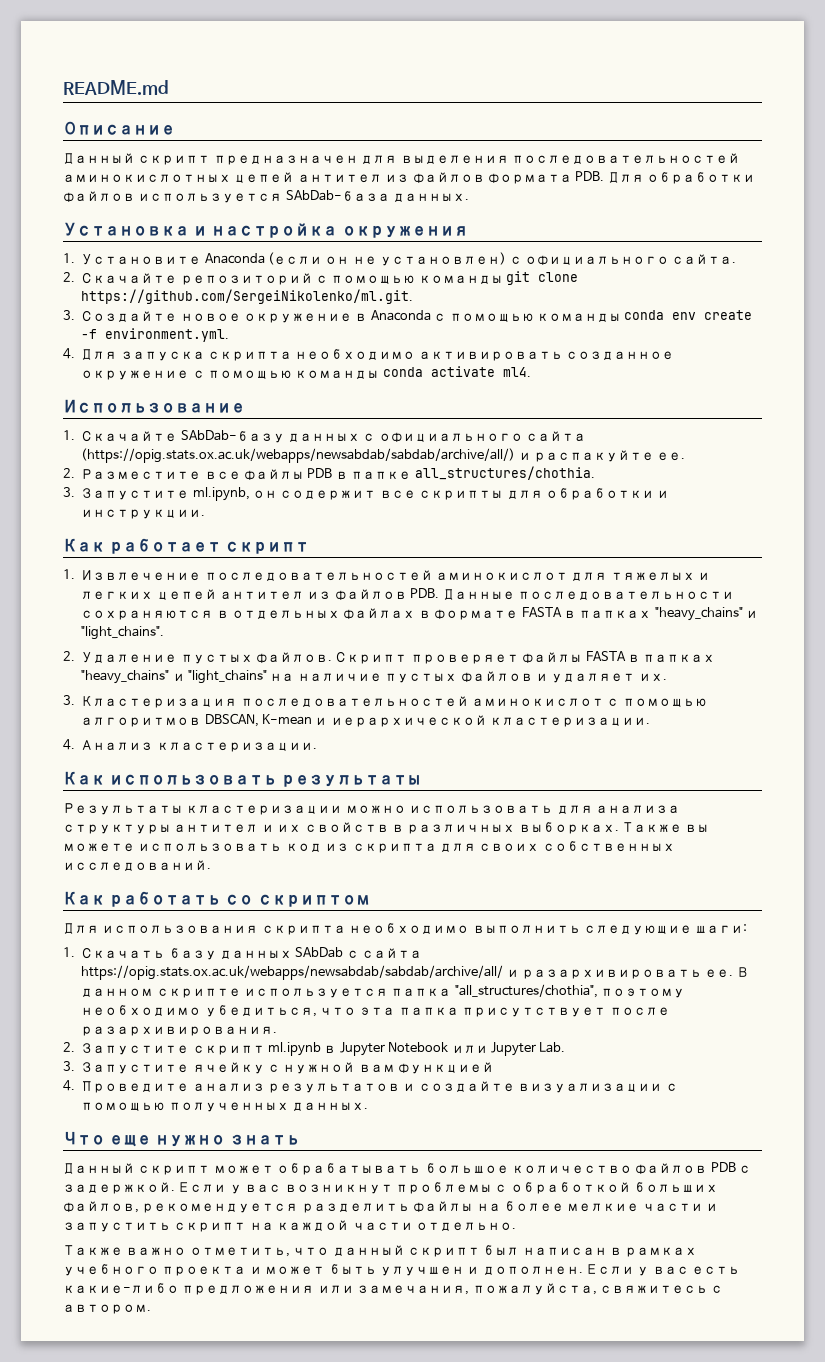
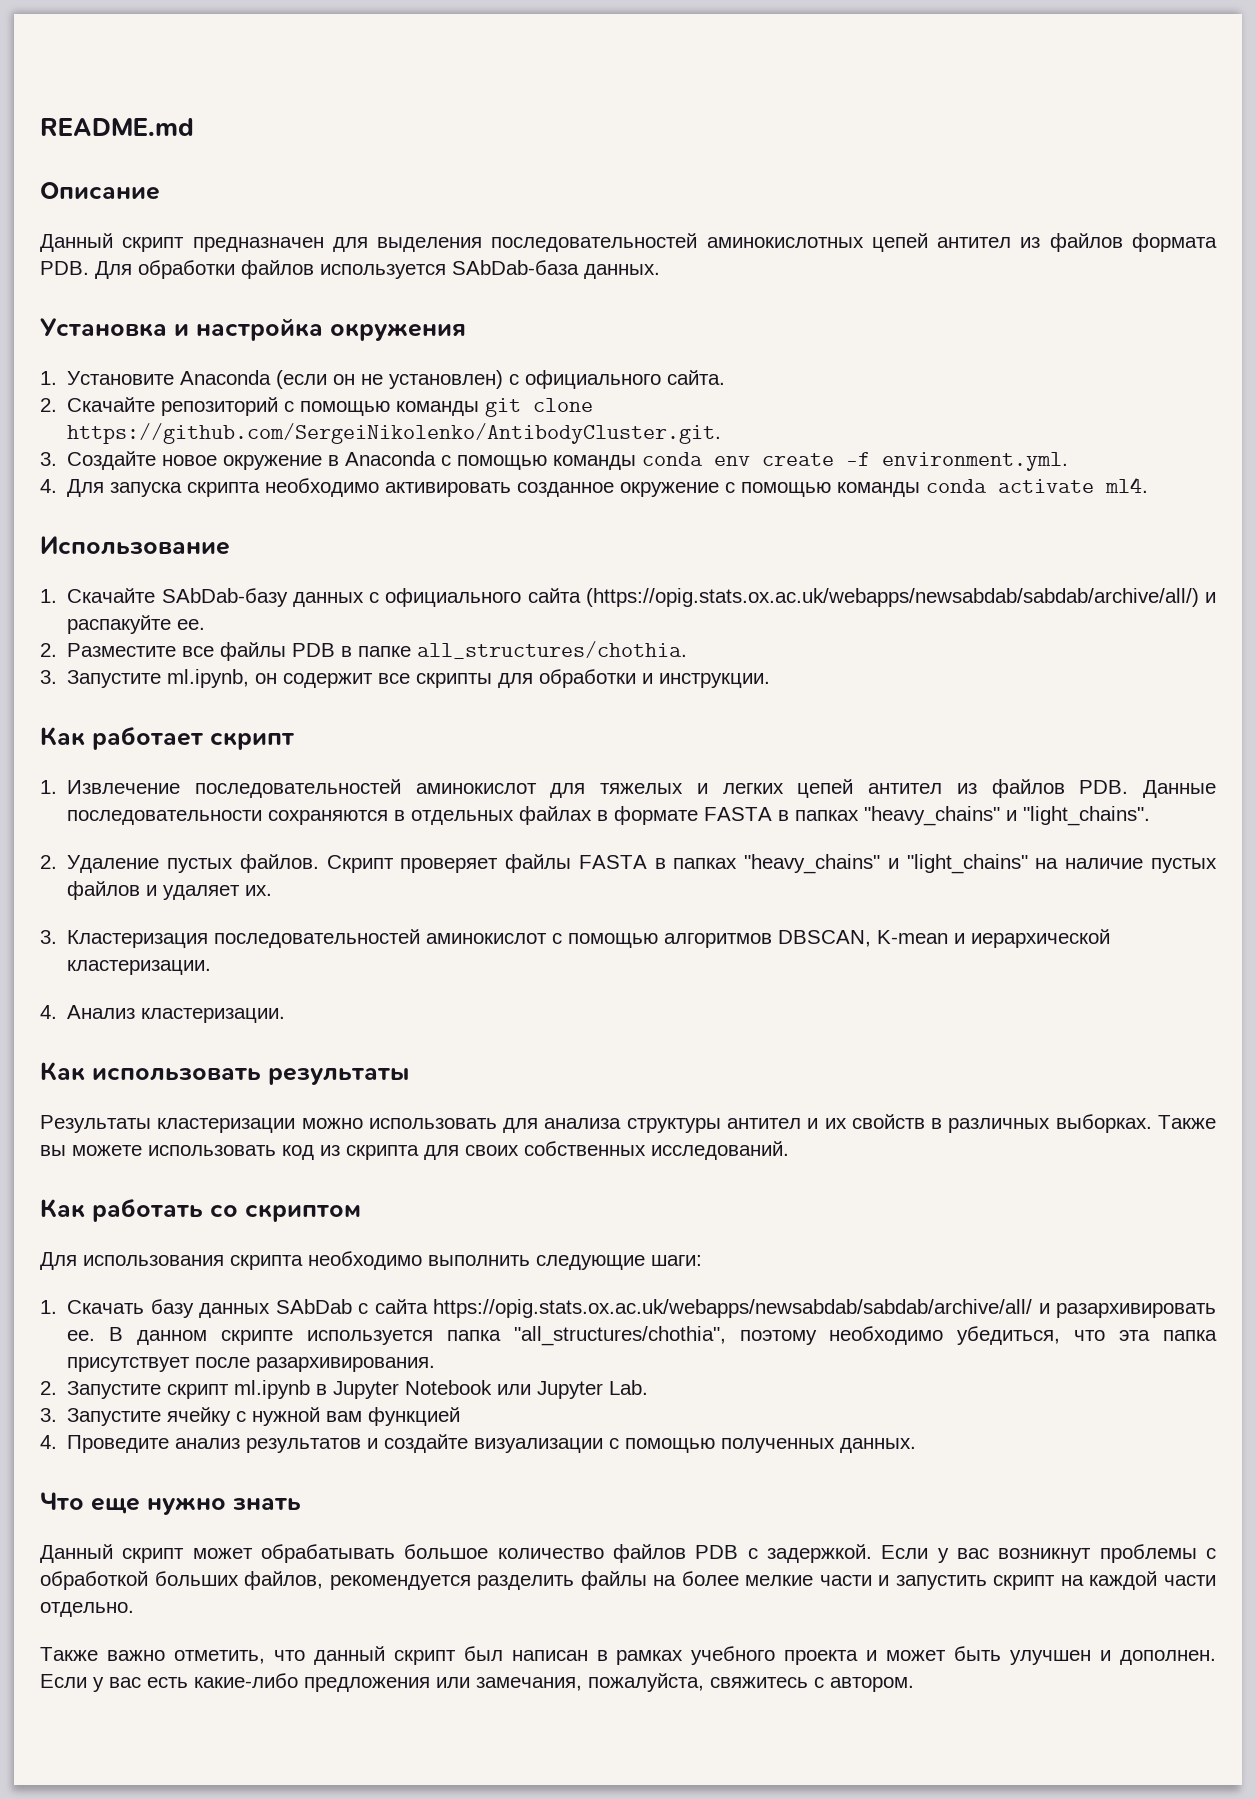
- 2. Скачайте репозиторий с помощью команды git clone https://github.com/SergeiNikolenko/ml.git.
+ 2. Скачайте репозиторий с помощью команды git clone https://github.com/SergeiNikolenko/AntibodyCluster.git.

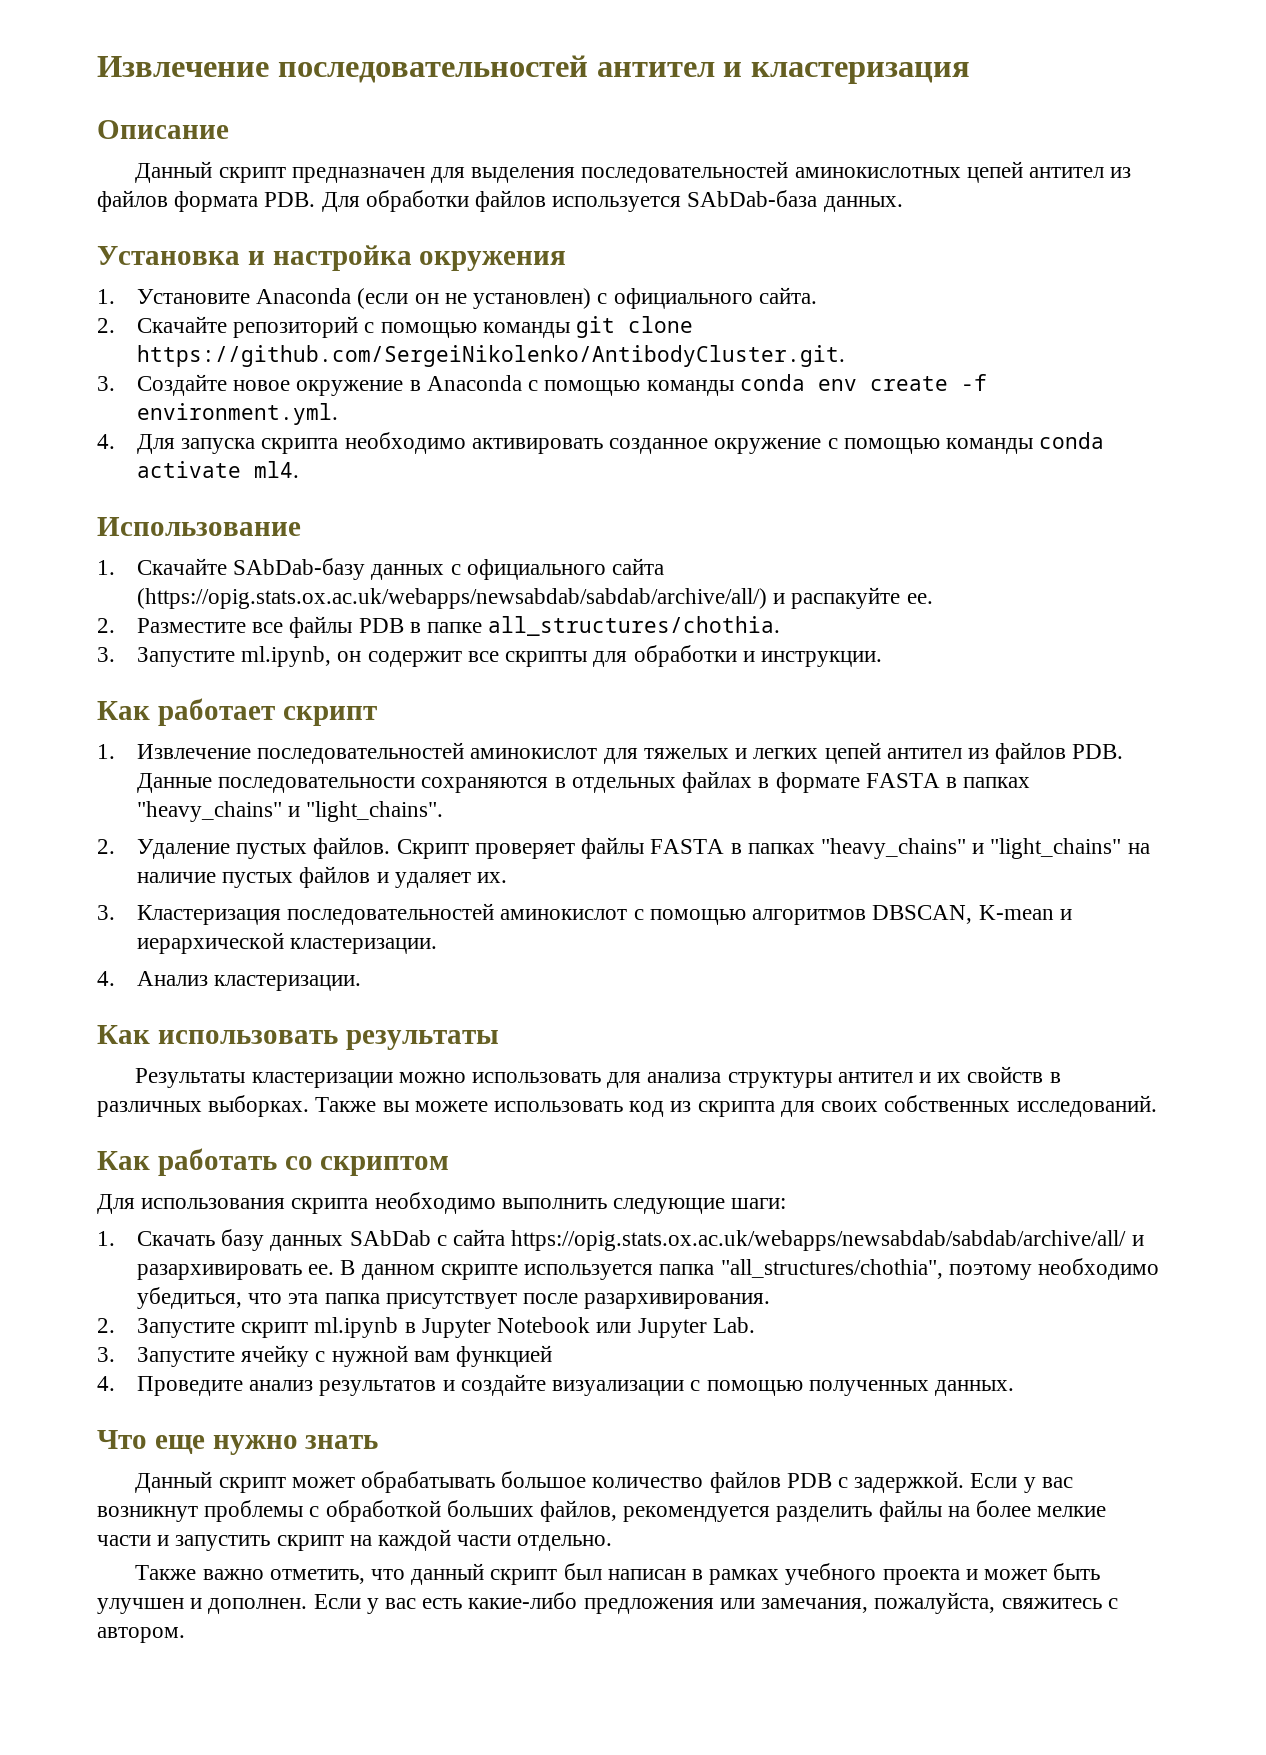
- README.md
+ Извлечение последовательностей антител и кластеризация

